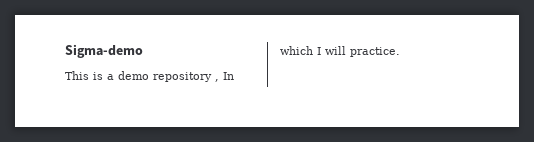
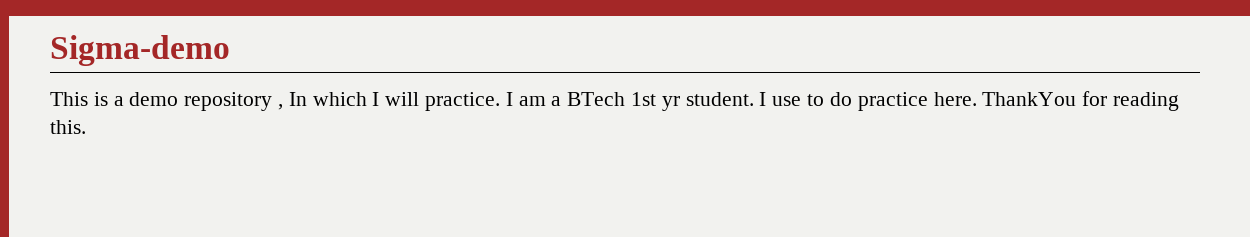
+ I am a BTech 1st yr student. I use to do practice here. ThankYou for reading this.

